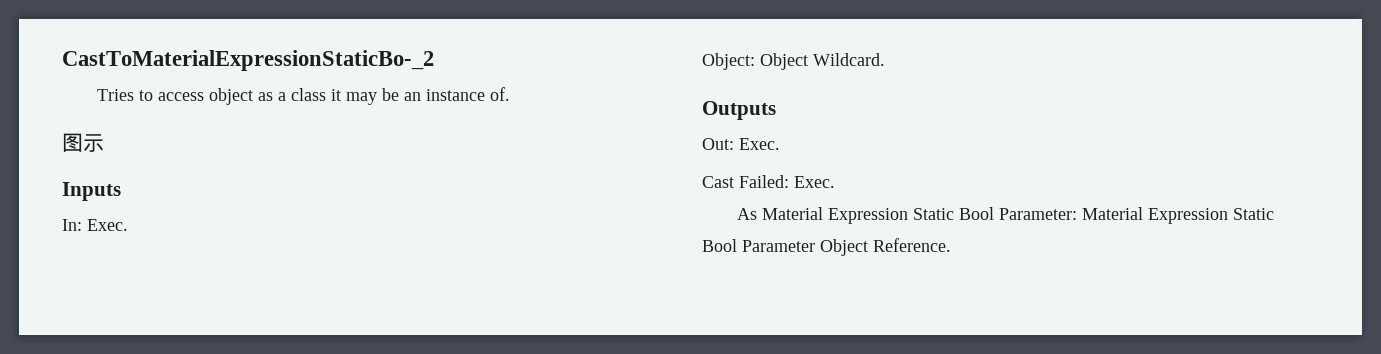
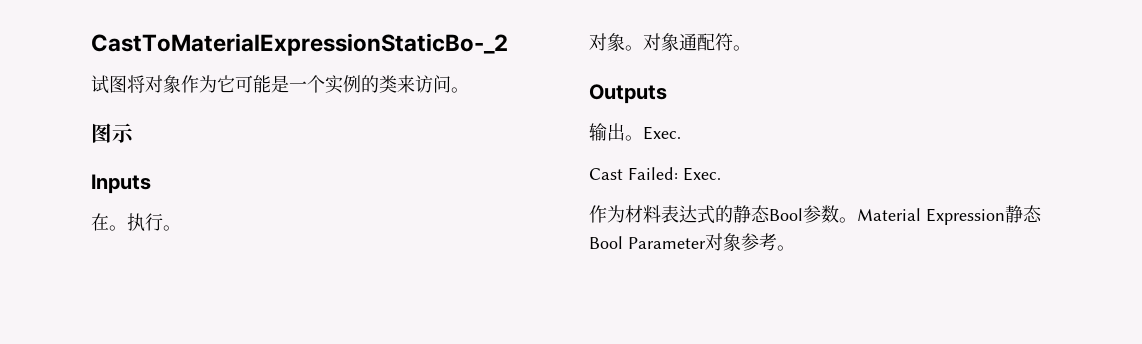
- Tries to access object as a class it may be an instance of.
+ 试图将对象作为它可能是一个实例的类来访问。
  图示
  Inputs
- In: Exec.
- Object: Object Wildcard.
+ 在。执行。
+ 对象。对象通配符。
- Out: Exec.
+ 输出。Exec.
- As Material Expression Static Bool Parameter: Material Expression Static Bool Parameter Object Reference.
+ 作为材料表达式的静态Bool参数。Material Expression静态Bool Parameter对象参考。

